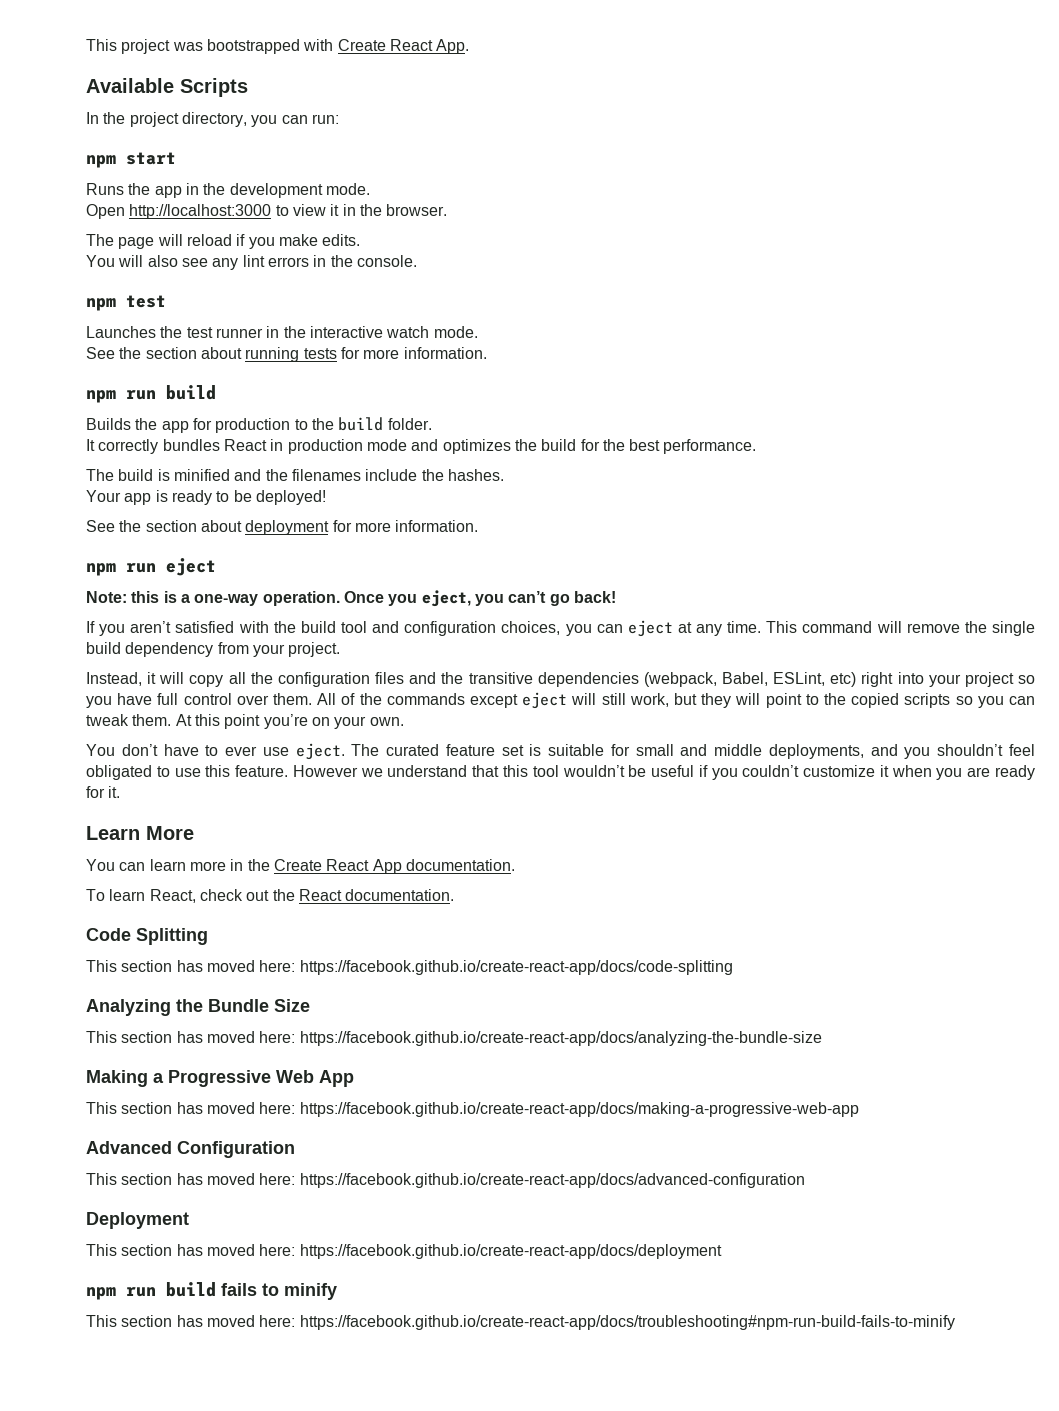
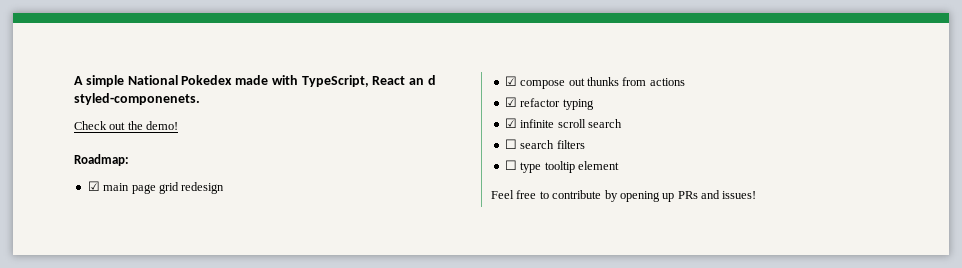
- This project was bootstrapped with Create React App.
- Available Scripts
- In the project directory, you can run:
- npm start
- Runs the app in the development mode.
- Open http://localhost:3000 to view it in the browser.
- The page will reload if you make edits.
- You will also see any lint errors in the console.
- npm test
- Launches the test runner in the interactive watch mode.
- See the section about running tests for more information.
- npm run build
- Builds the app for production to the build folder.
- It correctly bundles React in production mode and optimizes the build for the best performance.
- The build is minified and the filenames include the hashes.
- Your app is ready to be deployed!
- See the section about deployment for more information.
- npm run eject
- Note: this is a one-way operation. Once you eject, you can’t go back!
- If you aren’t satisfied with the build tool and configuration choices, you can eject at any time. This command will remove the single build dependency from your project.
- Instead, it will copy all the configuration files and the transitive dependencies (webpack, Babel, ESLint, etc) right into your project so you have full control over them. All of the commands except eject will still work, but they will point to the copied scripts so you can tweak them. At this point you’re on your own.
- You don’t have to ever use eject. The curated feature set is suitable for small and middle deployments, and you shouldn’t feel obligated to use this feature. However we understand that this tool wouldn’t be useful if you couldn’t customize it when you are ready for it.
- Learn More
- You can learn more in the Create React App documentation.
- To learn React, check out the React documentation.
- Code Splitting
- This section has moved here: https://facebook.github.io/create-react-app/docs/code-splitting
- Analyzing the Bundle Size
- This section has moved here: https://facebook.github.io/create-react-app/docs/analyzing-the-bundle-size
- Making a Progressive Web App
- This section has moved here: https://facebook.github.io/create-react-app/docs/making-a-progressive-web-app
- Advanced Configuration
- This section has moved here: https://facebook.github.io/create-react-app/docs/advanced-configuration
- Deployment
- This section has moved here: https://facebook.github.io/create-react-app/docs/deployment
- npm run build fails to minify
- This section has moved here: https://facebook.github.io/create-react-app/docs/troubleshooting#npm-run-build-fails-to-minify
+ A simple National Pokedex made with TypeScript, React an d styled-componenets.
+ Check out the demo!
+ Roadmap:
+ ☑ main page grid redesign
+ ☑ compose out thunks from actions
+ ☑ refactor typing
+ ☑ infinite scroll search
+ ☐ search filters
+ ☐ type tooltip element
+ Feel free to contribute by opening up PRs and issues!

